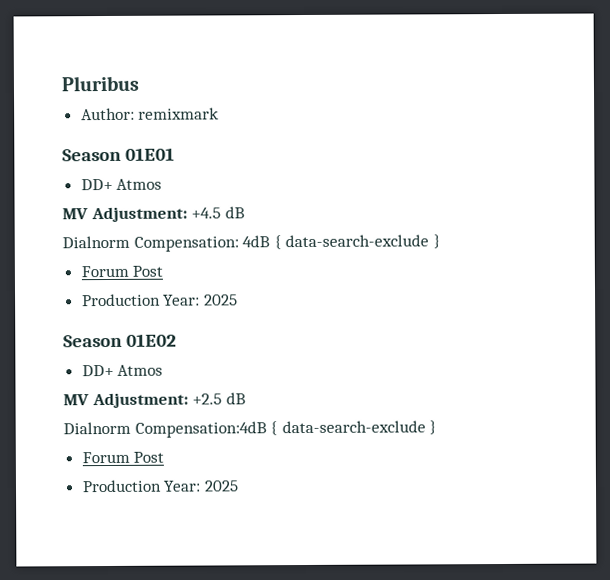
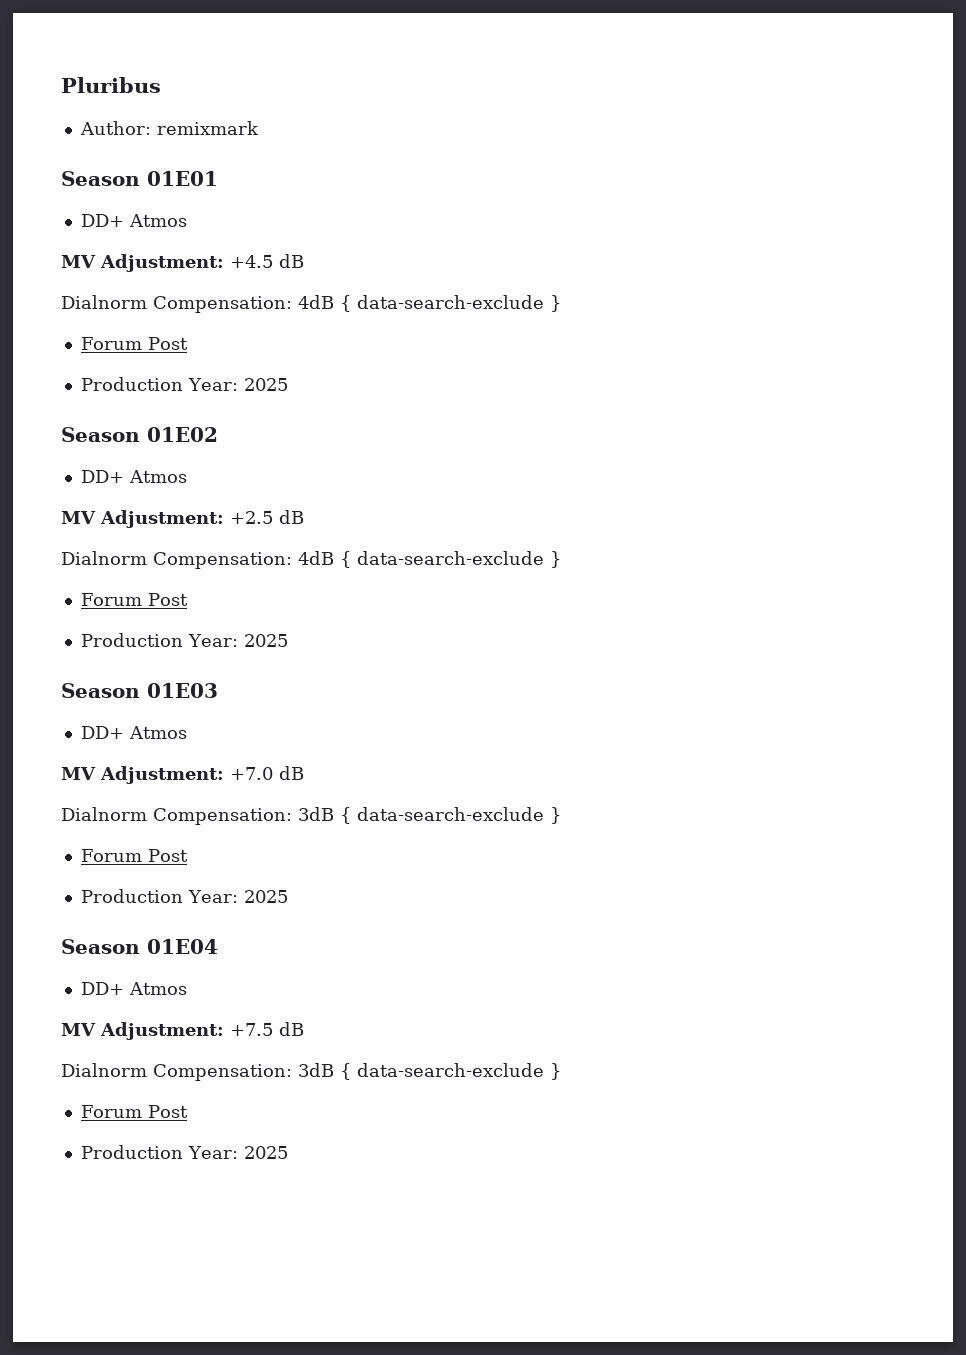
  MV Adjustment: +2.5 dB
- Dialnorm Compensation:4dB { data-search-exclude }
+ Dialnorm Compensation: 4dB { data-search-exclude }
+ Forum Post
+ Production Year: 2025
+ Season 01E03
+ DD+ Atmos
+ MV Adjustment: +7.0 dB
+ Dialnorm Compensation: 3dB { data-search-exclude }
+ Forum Post
+ Production Year: 2025
+ Season 01E04
+ DD+ Atmos
+ MV Adjustment: +7.5 dB
+ Dialnorm Compensation: 3dB { data-search-exclude }

